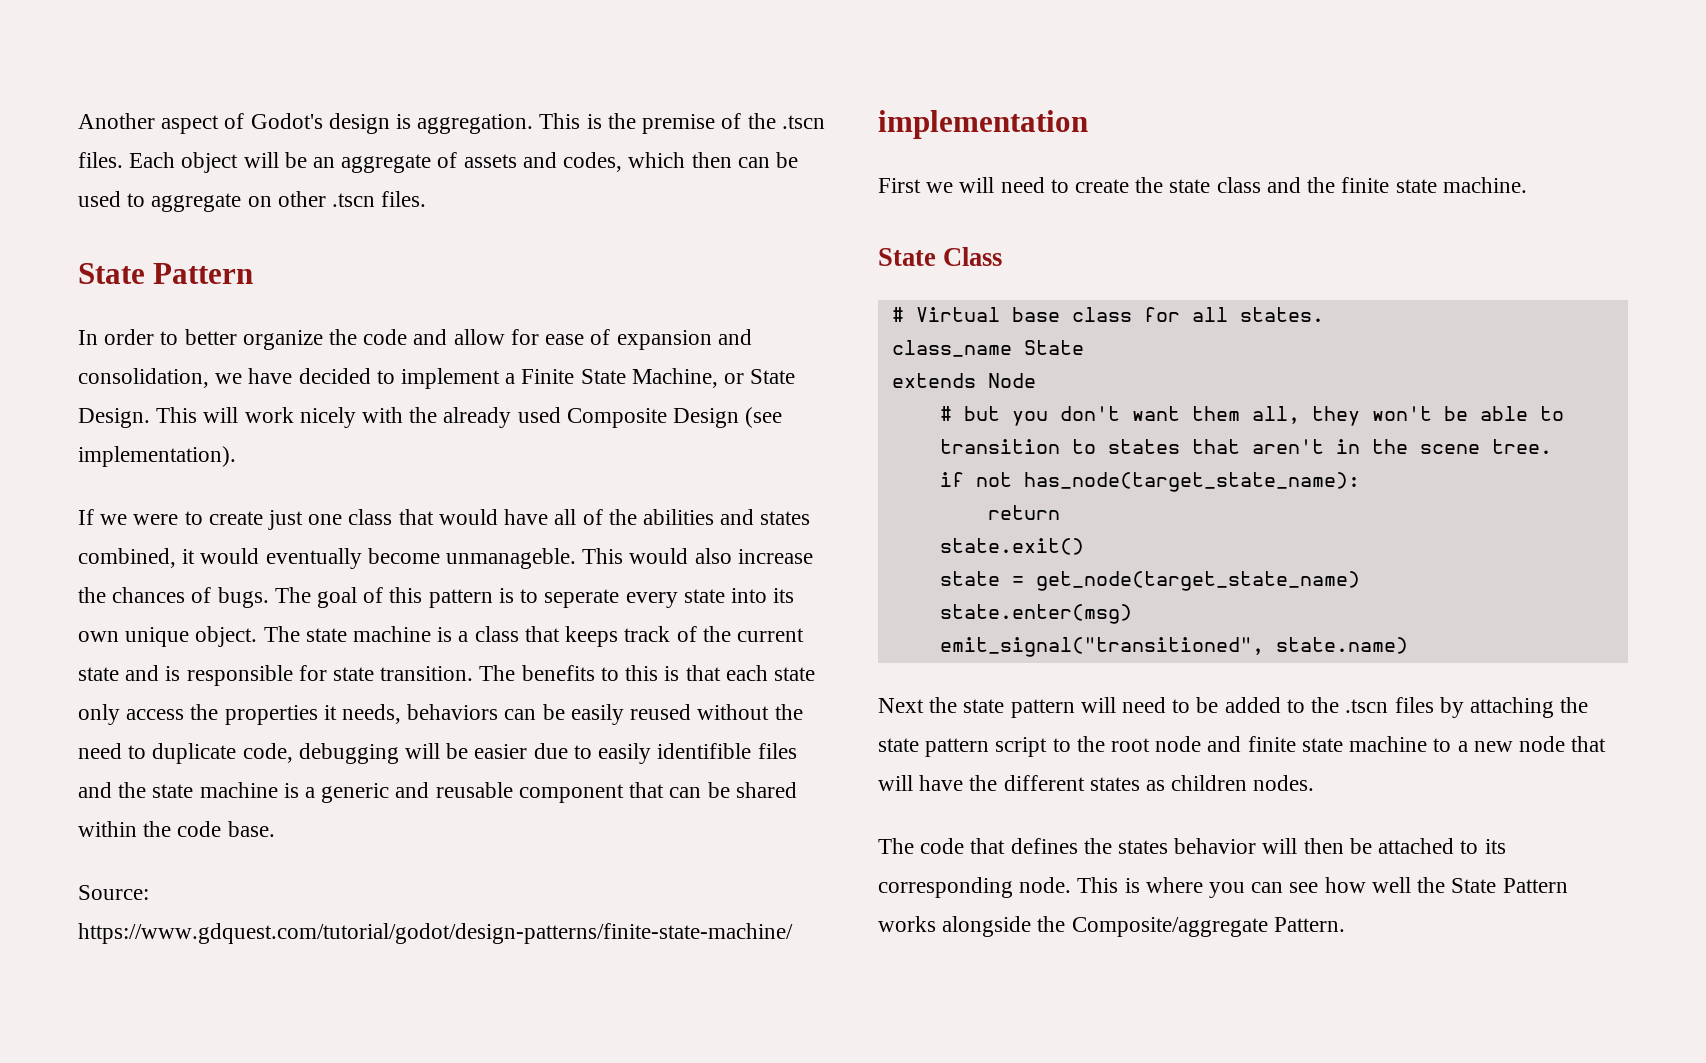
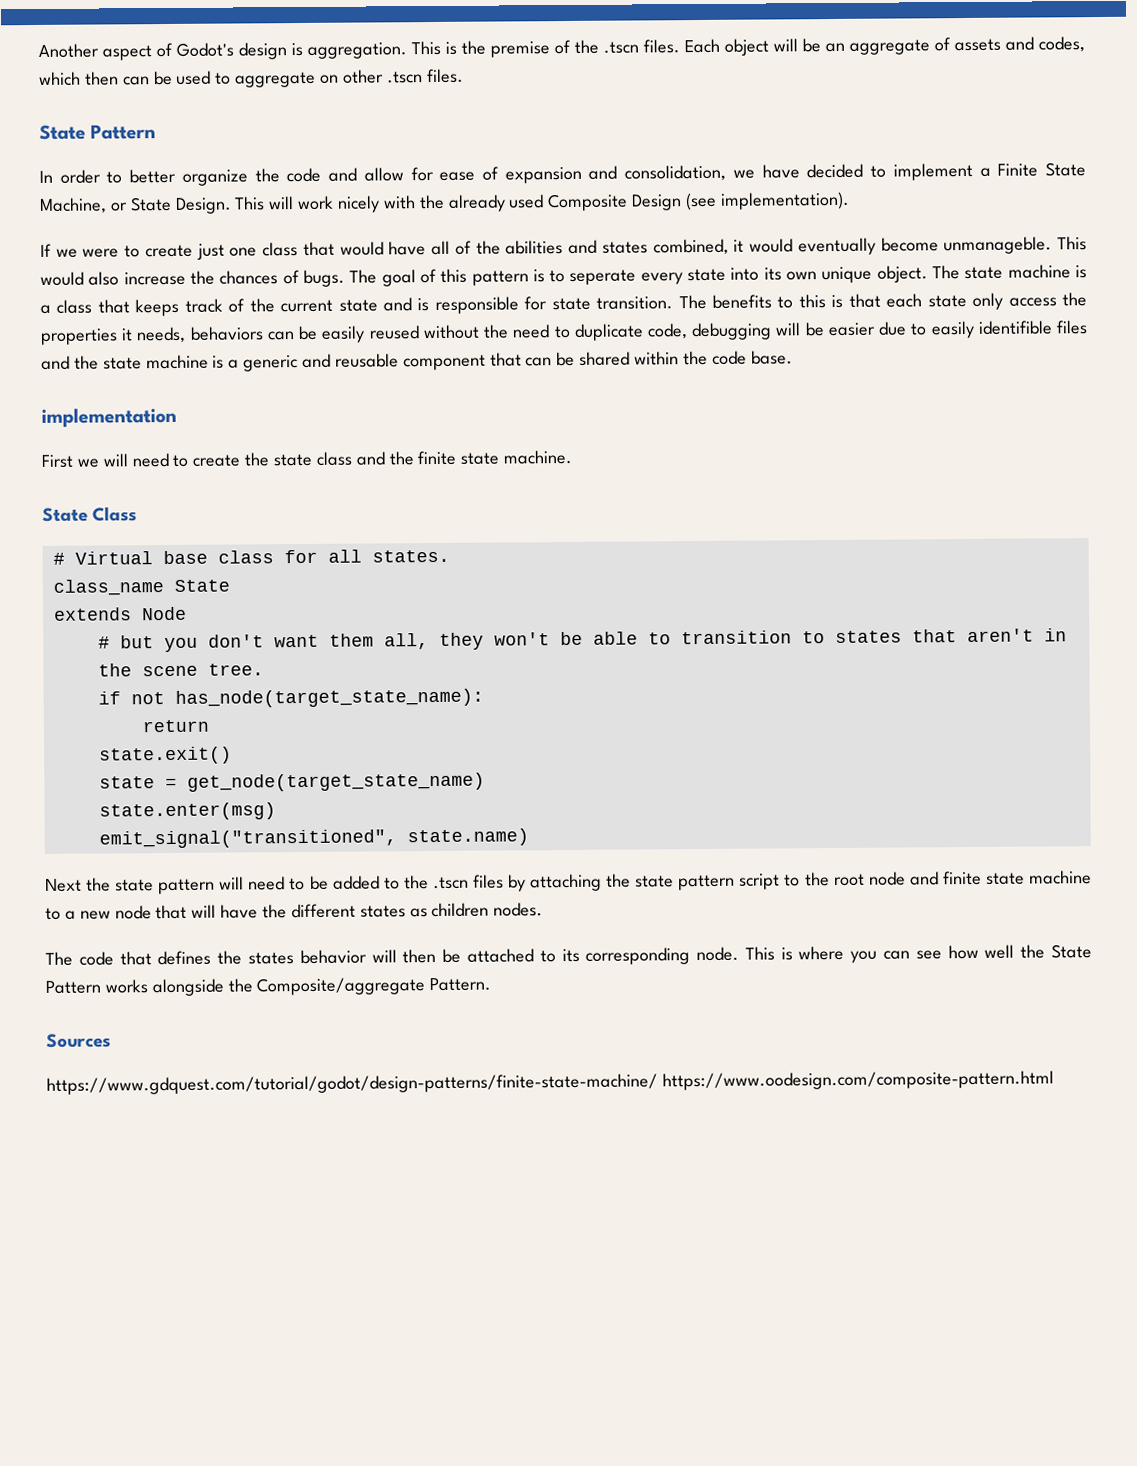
- Source: https://www.gdquest.com/tutorial/godot/design-patterns/finite-state-machine/
+ Sources
+ https://www.gdquest.com/tutorial/godot/design-patterns/finite-state-machine/ https://www.oodesign.com/composite-pattern.html

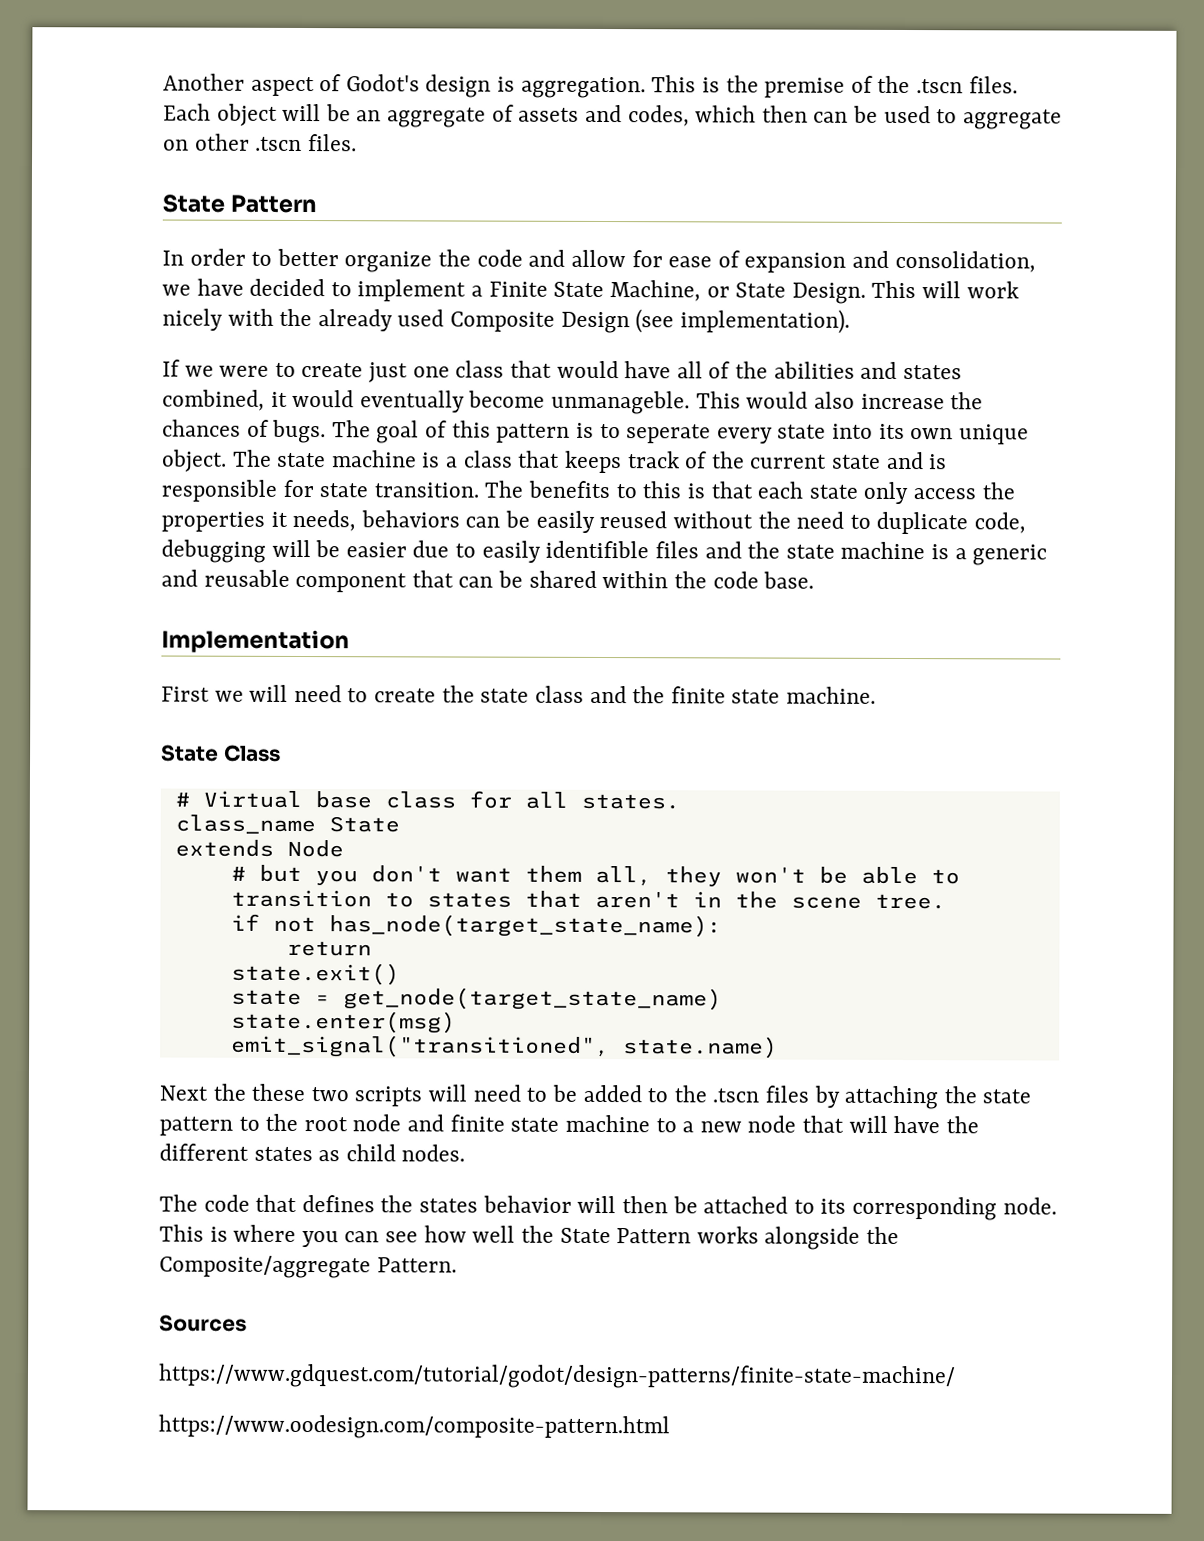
- implementation
+ Implementation
- Next the state pattern will need to be added to the .tscn files by attaching the state pattern script to the root node and finite state machine to a new node that will have the different states as children nodes.
+ Next the these two scripts will need to be added to the .tscn files by attaching the state pattern to the root node and finite state machine to a new node that will have the different states as child nodes.
- https://www.gdquest.com/tutorial/godot/design-patterns/finite-state-machine/ https://www.oodesign.com/composite-pattern.html
+ https://www.gdquest.com/tutorial/godot/design-patterns/finite-state-machine/
+ https://www.oodesign.com/composite-pattern.html

